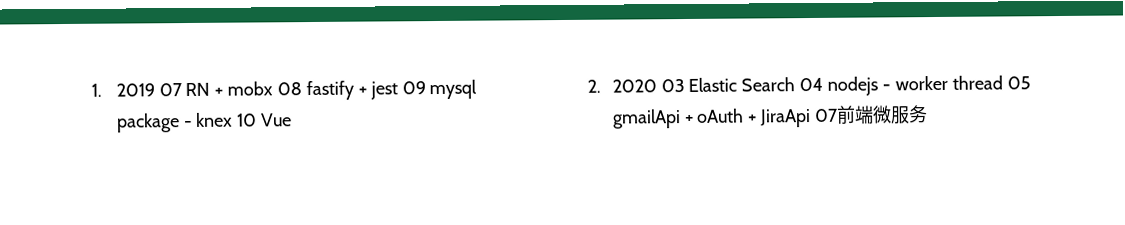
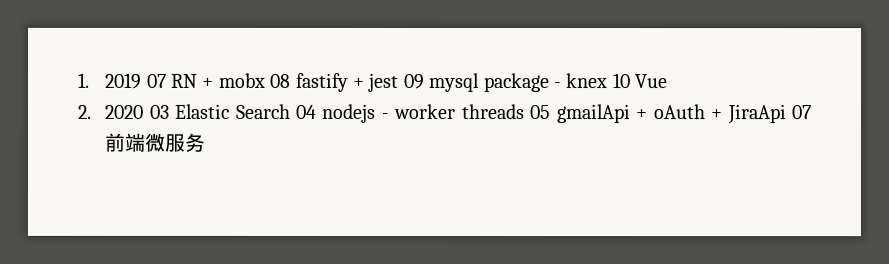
- 2. 2020 03 Elastic Search 04 nodejs - worker thread 05 gmailApi + oAuth + JiraApi 07前端微服务
+ 2. 2020 03 Elastic Search 04 nodejs - worker threads 05 gmailApi + oAuth + JiraApi 07前端微服务

